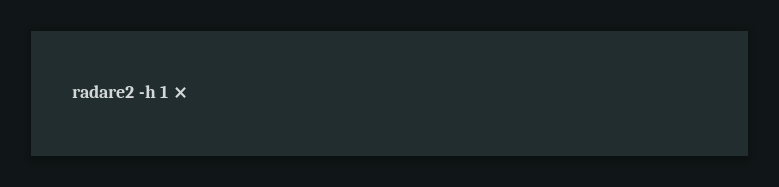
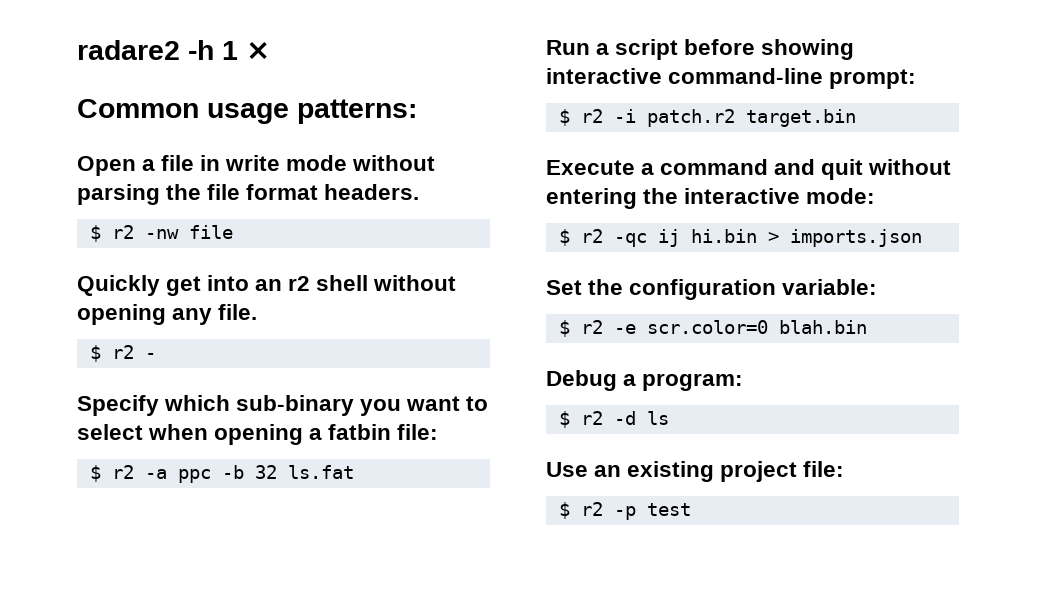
+ Common usage patterns:
+ Open a file in write mode without parsing the file format headers.
+ $ r2 -nw file
+ Quickly get into an r2 shell without opening any file.
+ $ r2 -
+ Specify which sub-binary you want to select when opening a fatbin file:
+ $ r2 -a ppc -b 32 ls.fat
+ Run a script before showing interactive command-line prompt:
+ $ r2 -i patch.r2 target.bin
+ Execute a command and quit without entering the interactive mode:
+ $ r2 -qc ij hi.bin > imports.json
+ Set the configuration variable:
+ $ r2 -e scr.color=0 blah.bin
+ Debug a program:
+ $ r2 -d ls
+ Use an existing project file:
+ $ r2 -p test

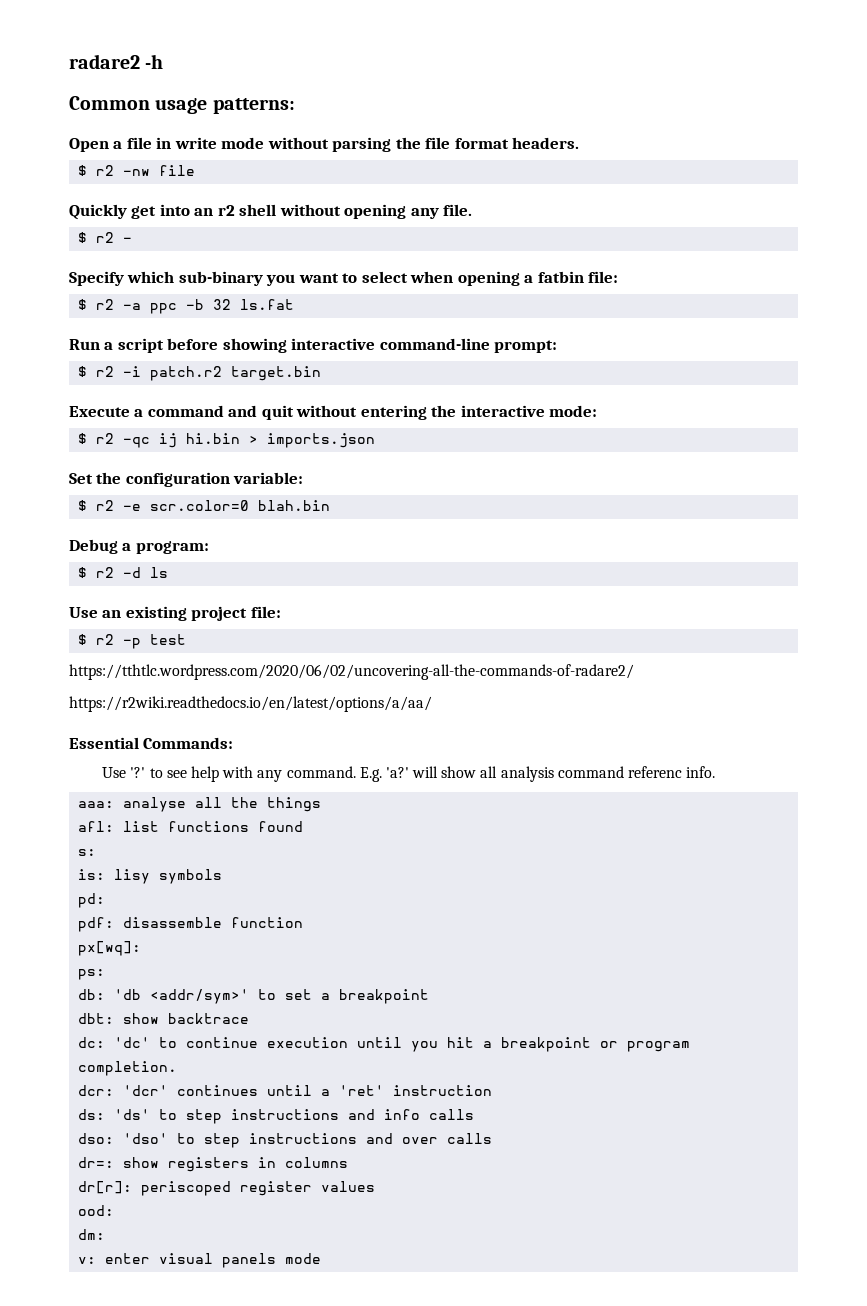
- radare2 -h 1 ⨯
+ radare2 -h
+ https://tthtlc.wordpress.com/2020/06/02/uncovering-all-the-commands-of-radare2/
+ https://r2wiki.readthedocs.io/en/latest/options/a/aa/
+ Essential Commands:
+ Use '?' to see help with any command. E.g. 'a?' will show all analysis command referenc info.
+ aaa: analyse all the things
+ afl: list functions found
+ s:
+ is: lisy symbols
+ pd:
+ pdf: disassemble function
+ px[wq]:
+ ps:
+ db: 'db <addr/sym>' to set a breakpoint
+ dbt: show backtrace
+ dc: 'dc' to continue execution until you hit a breakpoint or program completion.
+ dcr: 'dcr' continues until a 'ret' instruction
+ ds: 'ds' to step instructions and info calls
+ dso: 'dso' to step instructions and over calls
+ dr=: show registers in columns
+ dr[r]: periscoped register values
+ ood:
+ dm:
+ v: enter visual panels mode

